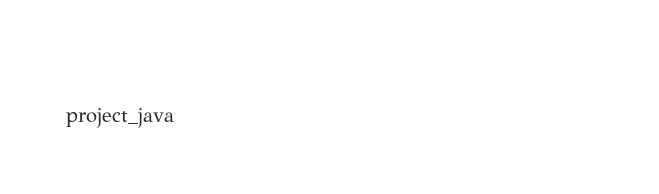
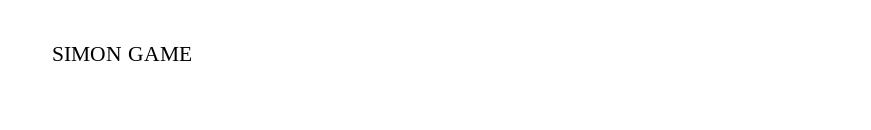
- project_java
+ SIMON GAME

